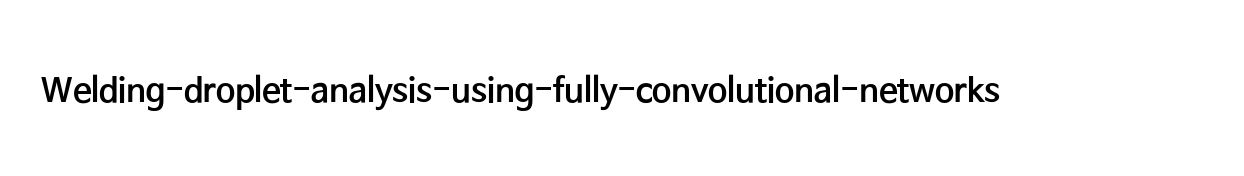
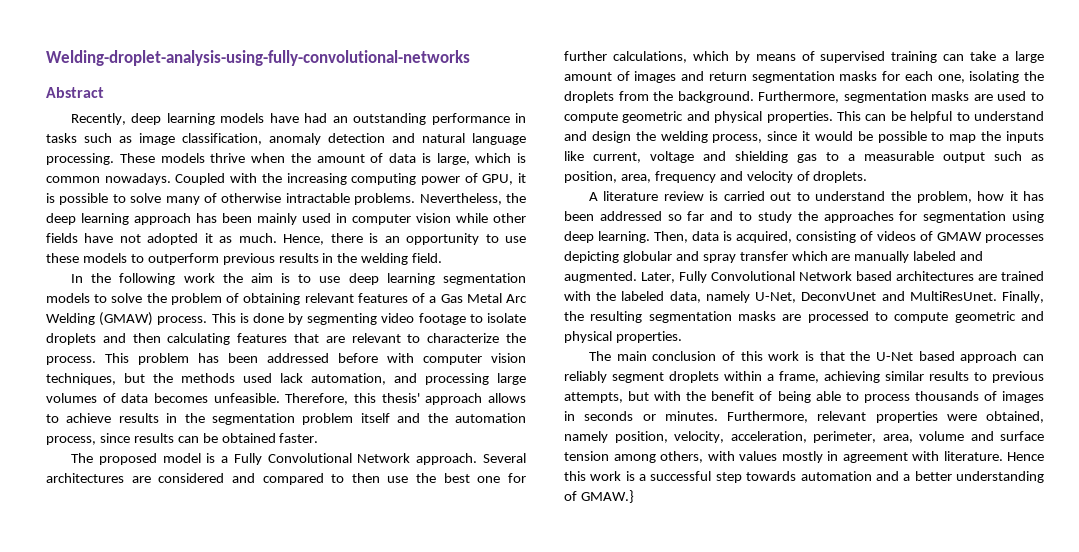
+ Abstract
+ Recently, deep learning models have had an outstanding performance in tasks such as image classification, anomaly detection and natural language processing. These models thrive when the amount of data is large, which is common nowadays. Coupled with the increasing computing power of GPU, it is possible to solve many of otherwise intractable problems. Nevertheless, the deep learning approach has been mainly used in computer vision while other fields have not adopted it as much. Hence, there is an opportunity to use these models to outperform previous results in the welding field.
+ In the following work the aim is to use deep learning segmentation models to solve the problem of obtaining relevant features of a Gas Metal Arc Welding (GMAW) process. This is done by segmenting video footage to isolate droplets and then calculating features that are relevant to characterize the process. This problem has been addressed before with computer vision techniques, but the methods used lack automation, and processing large volumes of data becomes unfeasible. Therefore, this thesis' approach allows to achieve results in the segmentation problem itself and the automation process, since results can be obtained faster.
+ The proposed model is a Fully Convolutional Network approach. Several architectures are considered and compared to then use the best one for further calculations, which by means of supervised training can take a large amount of images and return segmentation masks for each one, isolating the droplets from the background. Furthermore, segmentation masks are used to compute geometric and physical properties. This can be helpful to understand and design the welding process, since it would be possible to map the inputs like current, voltage and shielding gas to a measurable output such as position, area, frequency and velocity of droplets.
+ A literature review is carried out to understand the problem, how it has been addressed so far and to study the approaches for segmentation using deep learning. Then, data is acquired, consisting of videos of GMAW processes depicting globular and spray transfer which are manually labeled and augmented. Later, Fully Convolutional Network based architectures are trained with the labeled data, namely U-Net, DeconvUnet and MultiResUnet. Finally, the resulting segmentation masks are processed to compute geometric and physical properties.
+ The main conclusion of this work is that the U-Net based approach can reliably segment droplets within a frame, achieving similar results to previous attempts, but with the benefit of being able to process thousands of images in seconds or minutes. Furthermore, relevant properties were obtained, namely position, velocity, acceleration, perimeter, area, volume and surface tension among others, with values mostly in agreement with literature. Hence this work is a successful step towards automation and a better understanding of GMAW.}

